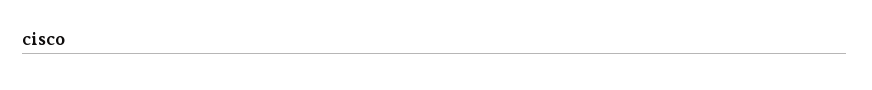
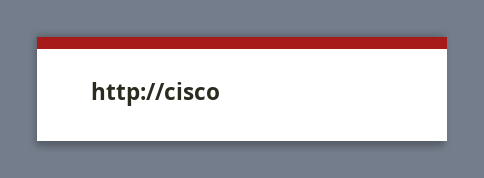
- cisco
+ http://cisco

